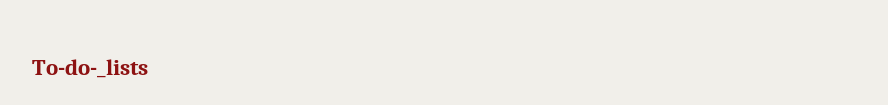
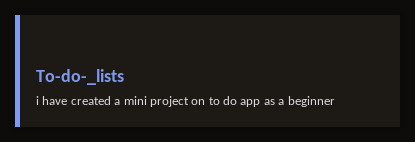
+ i have created a mini project on to do app as a beginner

